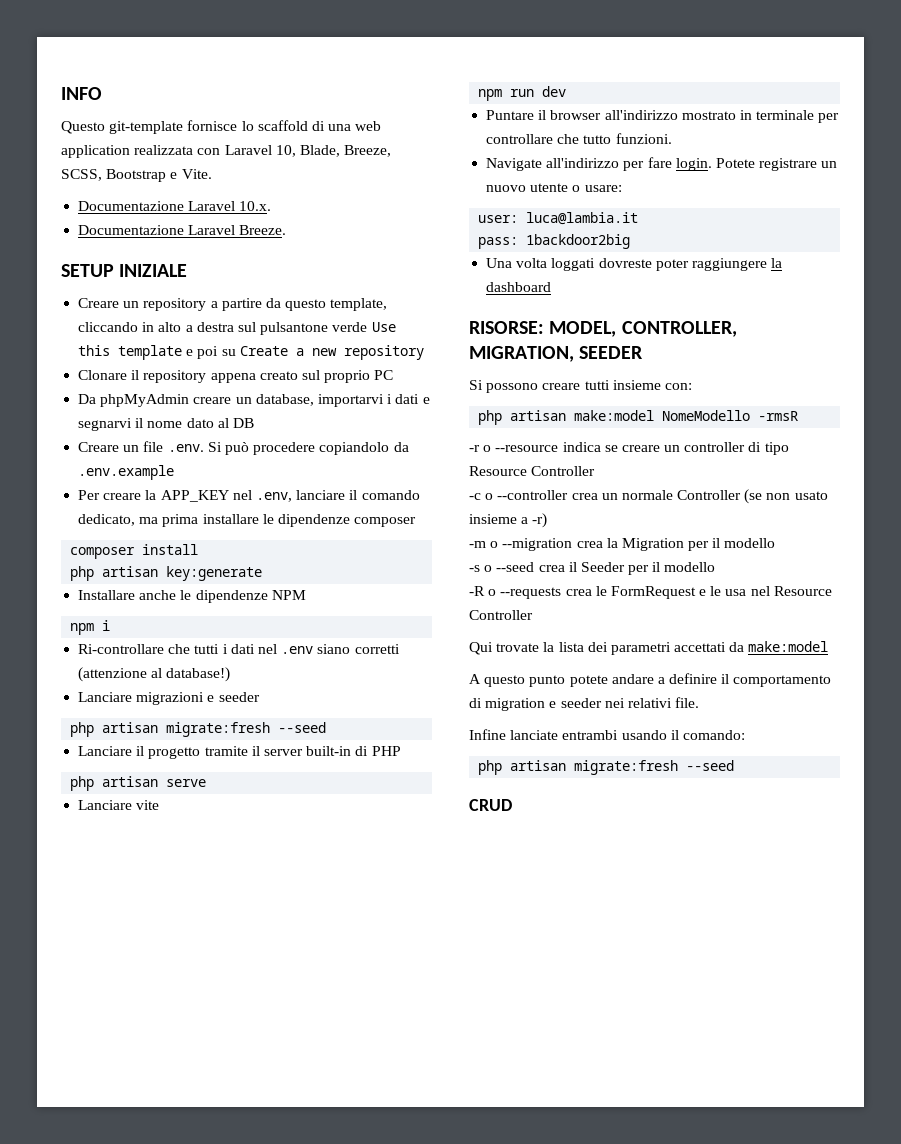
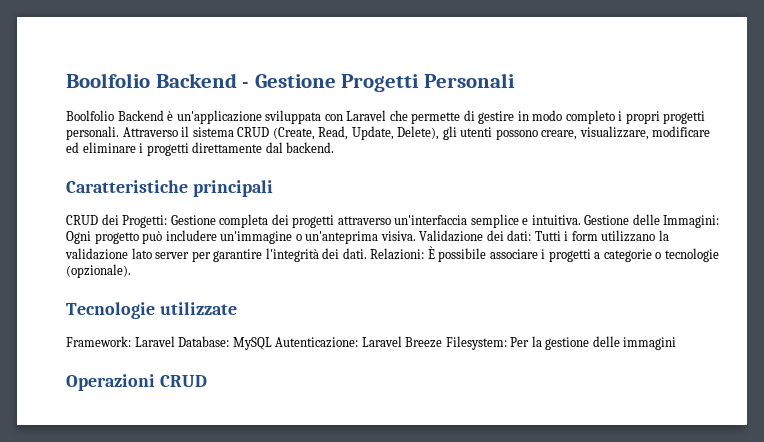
- INFO
- Questo git-template fornisce lo scaffold di una web application realizzata con Laravel 10, Blade, Breeze, SCSS, Bootstrap e Vite.
- Documentazione Laravel 10.x.
- Documentazione Laravel Breeze.
- SETUP INIZIALE
- Creare un repository a partire da questo template, cliccando in alto a destra sul pulsantone verde Use this template e poi su Create a new repository
- Clonare il repository appena creato sul proprio PC
- Da phpMyAdmin creare un database, importarvi i dati e segnarvi il nome dato al DB
- Creare un file .env. Si può procedere copiandolo da .env.example
- Per creare la APP_KEY nel .env, lanciare il comando dedicato, ma prima installare le dipendenze composer
- composer install
- php artisan key:generate
- Installare anche le dipendenze NPM
- npm i
- Ri-controllare che tutti i dati nel .env siano corretti (attenzione al database!)
- Lanciare migrazioni e seeder
- php artisan migrate:fresh --seed
- Lanciare il progetto tramite il server built-in di PHP
- php artisan serve
- Lanciare vite
- npm run dev
- Puntare il browser all'indirizzo mostrato in terminale per controllare che tutto funzioni.
- Navigate all'indirizzo per fare login. Potete registrare un nuovo utente o usare:
- user: luca@lambia.it
- pass: 1backdoor2big
- Una volta loggati dovreste poter raggiungere la dashboard
- RISORSE: MODEL, CONTROLLER, MIGRATION, SEEDER
- Si possono creare tutti insieme con:
- php artisan make:model NomeModello -rmsR
- -r o --resource indica se creare un controller di tipo Resource Controller
- -c o --controller crea un normale Controller (se non usato insieme a -r)
- -m o --migration crea la Migration per il modello
- -s o --seed crea il Seeder per il modello
- -R o --requests crea le FormRequest e le usa nel Resource Controller
- Qui trovate la lista dei parametri accettati da make:model
- A questo punto potete andare a definire il comportamento di migration e seeder nei relativi file.
- Infine lanciate entrambi usando il comando:
- php artisan migrate:fresh --seed
- CRUD
+ Boolfolio Backend - Gestione Progetti Personali
+ Boolfolio Backend è un'applicazione sviluppata con Laravel che permette di gestire in modo completo i propri progetti personali. Attraverso il sistema CRUD (Create, Read, Update, Delete), gli utenti possono creare, visualizzare, modificare ed eliminare i progetti direttamente dal backend.
+ Caratteristiche principali
+ CRUD dei Progetti: Gestione completa dei progetti attraverso un'interfaccia semplice e intuitiva. Gestione delle Immagini: Ogni progetto può includere un'immagine o un'anteprima visiva. Validazione dei dati: Tutti i form utilizzano la validazione lato server per garantire l'integrità dei dati. Relazioni: È possibile associare i progetti a categorie o tecnologie (opzionale).
+ Tecnologie utilizzate
+ Framework: Laravel Database: MySQL Autenticazione: Laravel Breeze Filesystem: Per la gestione delle immagini
+ Operazioni CRUD

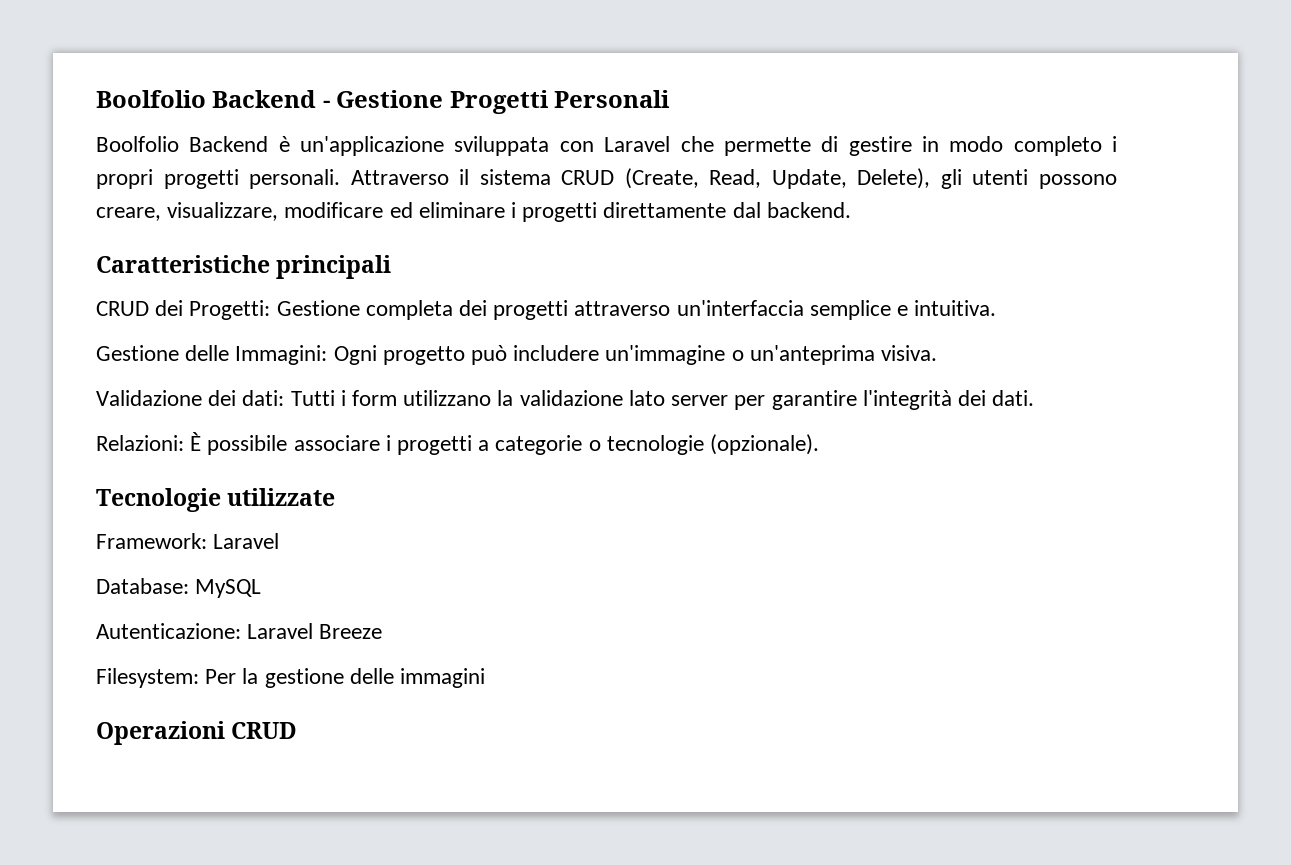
- CRUD dei Progetti: Gestione completa dei progetti attraverso un'interfaccia semplice e intuitiva. Gestione delle Immagini: Ogni progetto può includere un'immagine o un'anteprima visiva. Validazione dei dati: Tutti i form utilizzano la validazione lato server per garantire l'integrità dei dati. Relazioni: È possibile associare i progetti a categorie o tecnologie (opzionale).
+ CRUD dei Progetti: Gestione completa dei progetti attraverso un'interfaccia semplice e intuitiva.
+ Gestione delle Immagini: Ogni progetto può includere un'immagine o un'anteprima visiva.
+ Validazione dei dati: Tutti i form utilizzano la validazione lato server per garantire l'integrità dei dati.
+ Relazioni: È possibile associare i progetti a categorie o tecnologie (opzionale).
- Framework: Laravel Database: MySQL Autenticazione: Laravel Breeze Filesystem: Per la gestione delle immagini
+ Framework: Laravel
+ Database: MySQL
+ Autenticazione: Laravel Breeze
+ Filesystem: Per la gestione delle immagini

